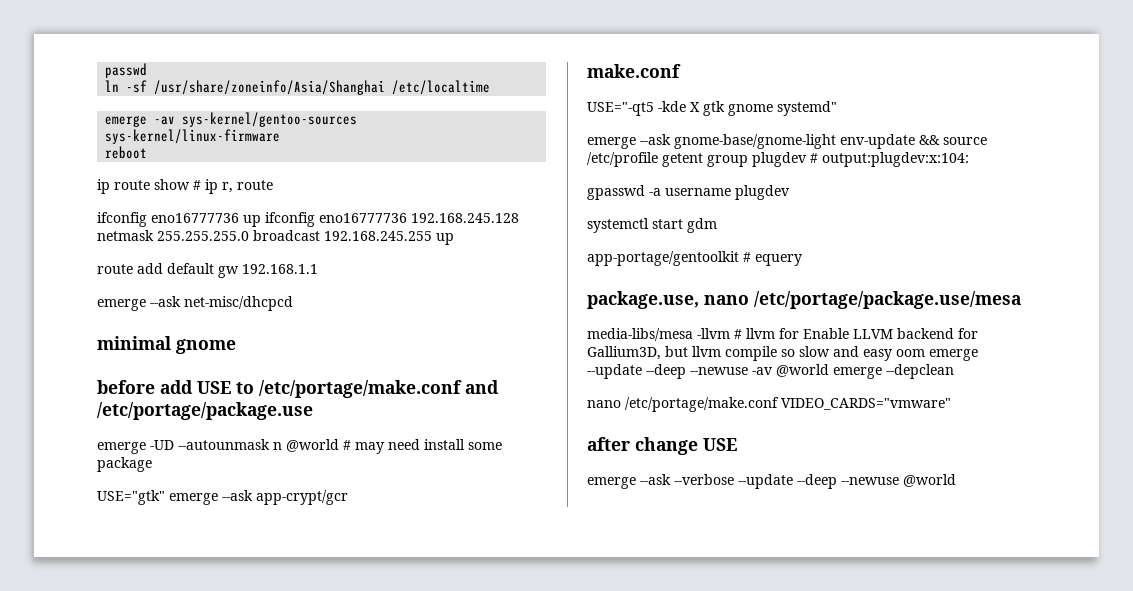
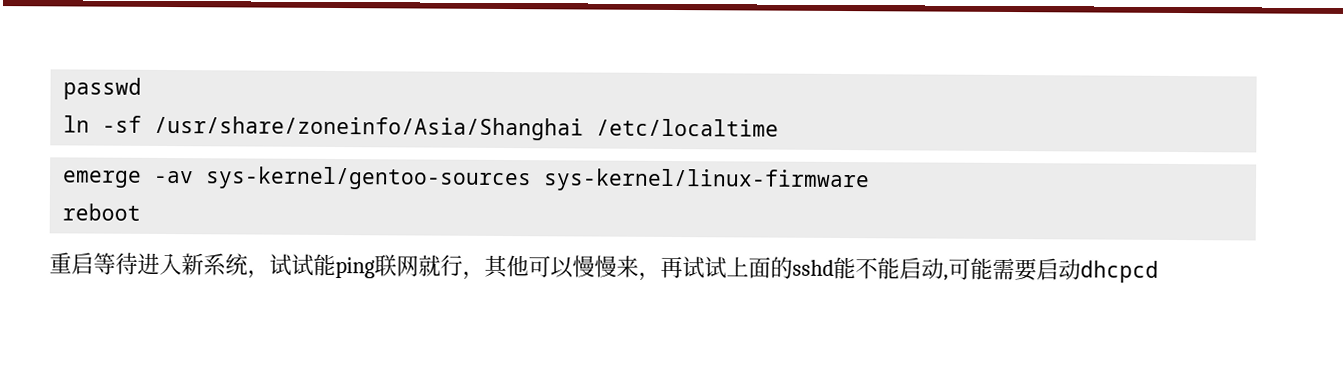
- ip route show # ip r, route
- ifconfig eno16777736 up ifconfig eno16777736 192.168.245.128 netmask 255.255.255.0 broadcast 192.168.245.255 up
- route add default gw 192.168.1.1
- emerge --ask net-misc/dhcpcd
- minimal gnome
- before add USE to /etc/portage/make.conf and /etc/portage/package.use
- emerge -UD --autounmask n @world # may need install some package
- USE="gtk" emerge --ask app-crypt/gcr
- make.conf
- USE="-qt5 -kde X gtk gnome systemd"
- emerge --ask gnome-base/gnome-light env-update && source /etc/profile getent group plugdev # output:plugdev:x:104:
- gpasswd -a username plugdev
- systemctl start gdm
- app-portage/gentoolkit # equery
- package.use, nano /etc/portage/package.use/mesa
- media-libs/mesa -llvm # llvm for Enable LLVM backend for Gallium3D, but llvm compile so slow and easy oom emerge --update --deep --newuse -av @world emerge --depclean
- nano /etc/portage/make.conf VIDEO_CARDS="vmware"
- after change USE
- emerge --ask --verbose --update --deep --newuse @world
+ 重启等待进入新系统，试试能ping联网就行，其他可以慢慢来，再试试上面的sshd能不能启动,可能需要启动dhcpcd

